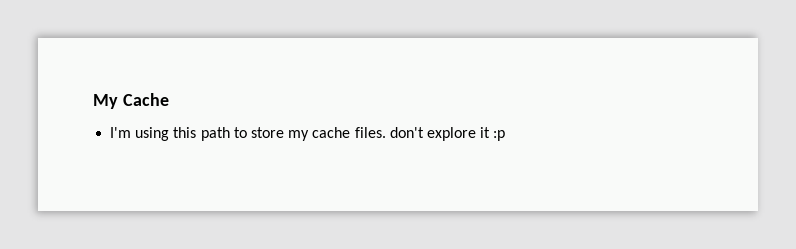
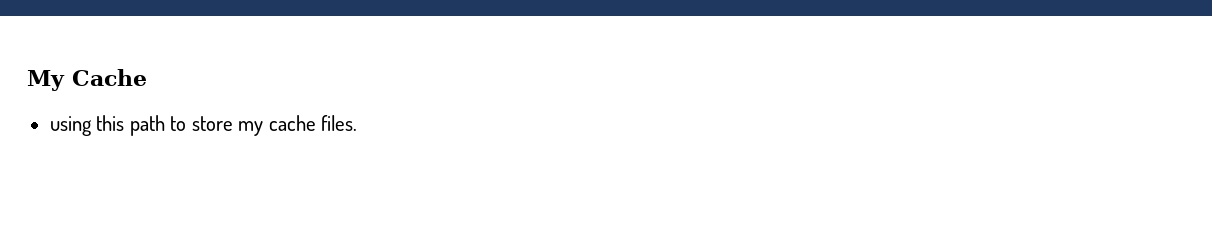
- I'm using this path to store my cache files. don't explore it :p
+ using this path to store my cache files.

